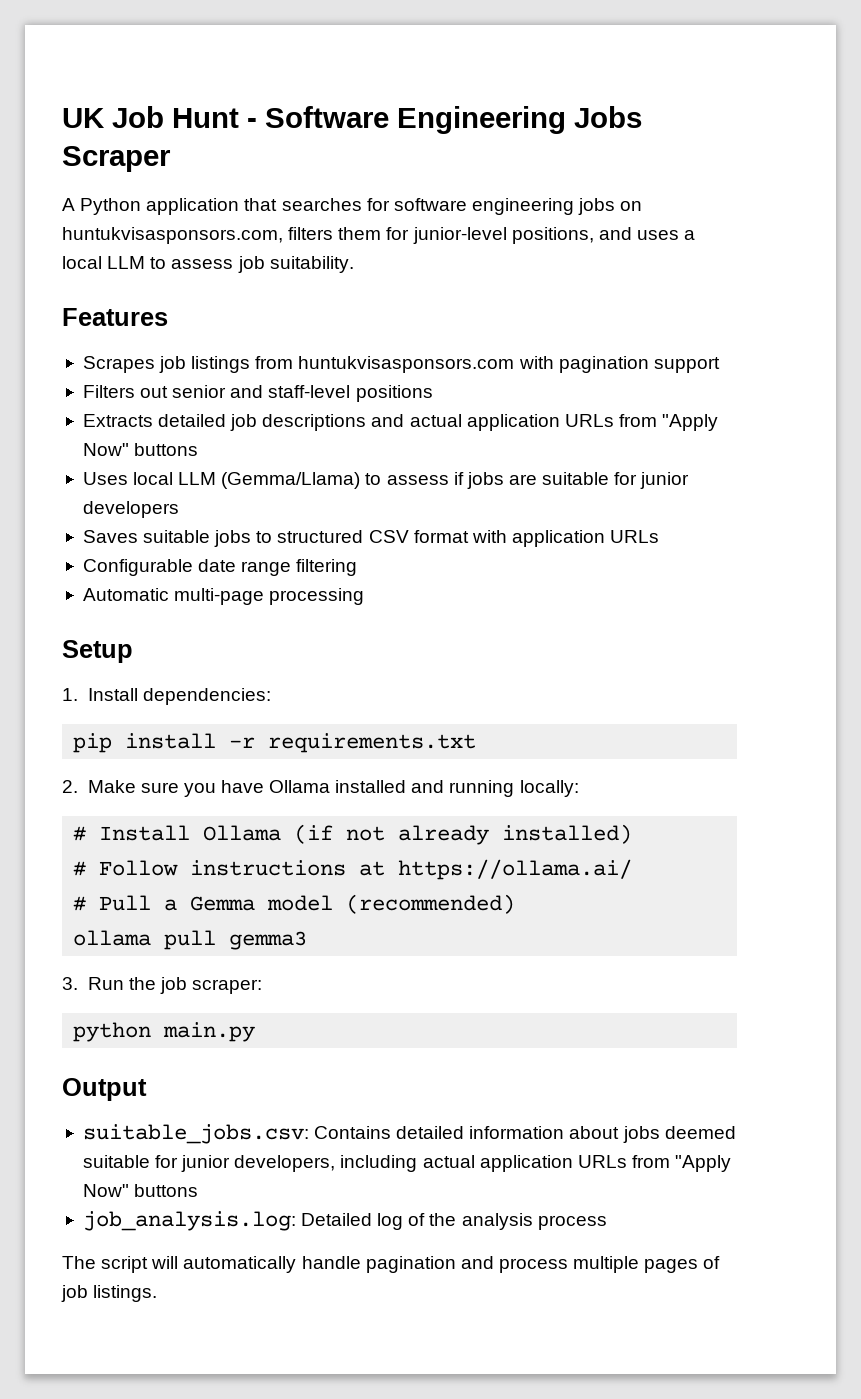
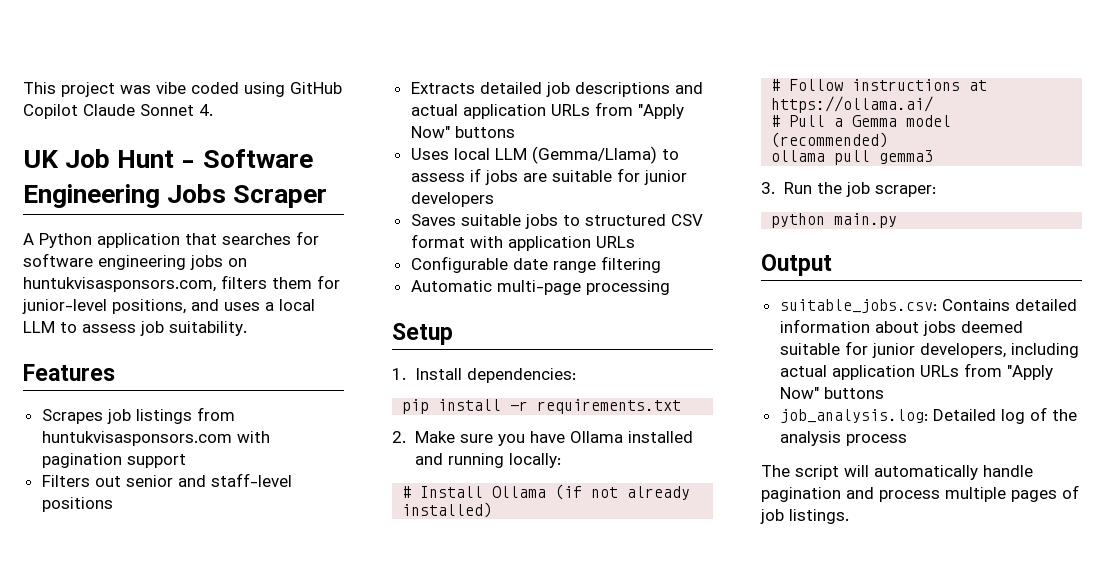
+ This project was vibe coded using GitHub Copilot Claude Sonnet 4.

